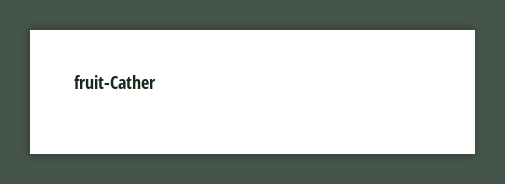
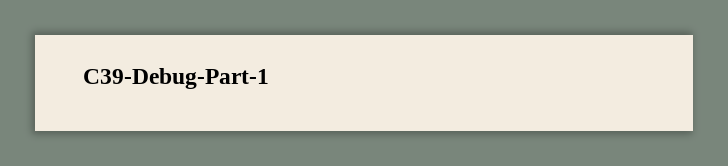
- fruit-Cather
+ C39-Debug-Part-1

